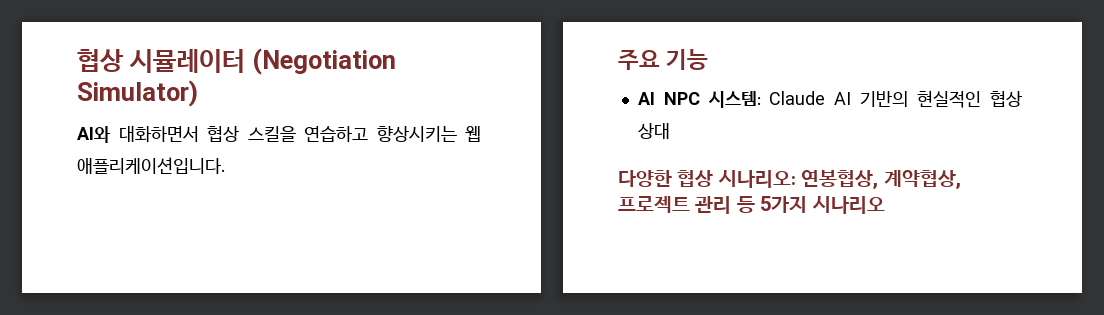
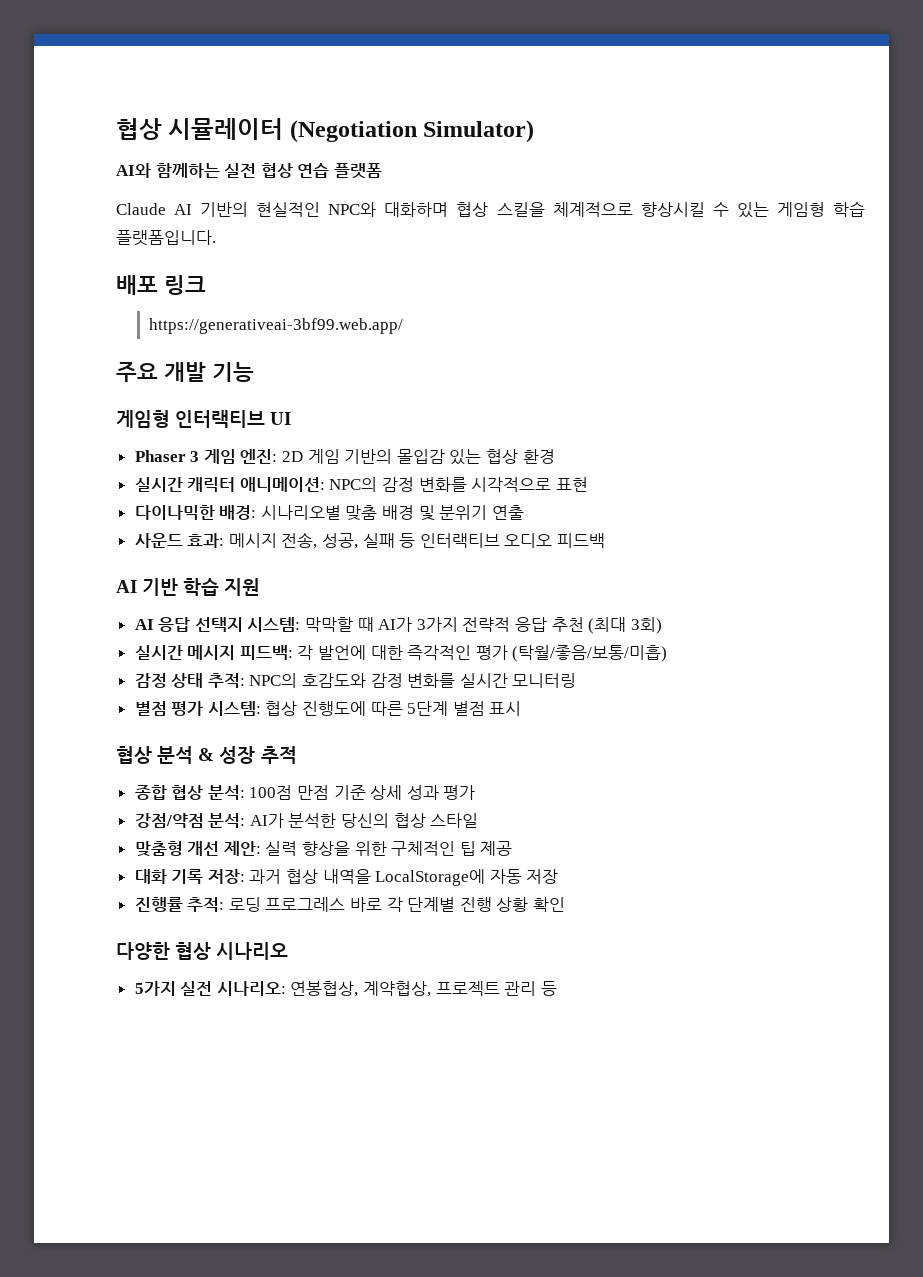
- AI와 대화하면서 협상 스킬을 연습하고 향상시키는 웹 애플리케이션입니다.
- 주요 기능
- AI NPC 시스템: Claude AI 기반의 현실적인 협상 상대
+ AI와 함께하는 실전 협상 연습 플랫폼
+ Claude AI 기반의 현실적인 NPC와 대화하며 협상 스킬을 체계적으로 향상시킬 수 있는 게임형 학습 플랫폼입니다.
+ 배포 링크
+ https://generativeai-3bf99.web.app/
+ 주요 개발 기능
+ 게임형 인터랙티브 UI
+ Phaser 3 게임 엔진: 2D 게임 기반의 몰입감 있는 협상 환경
+ 실시간 캐릭터 애니메이션: NPC의 감정 변화를 시각적으로 표현
+ 다이나믹한 배경: 시나리오별 맞춤 배경 및 분위기 연출
+ 사운드 효과: 메시지 전송, 성공, 실패 등 인터랙티브 오디오 피드백
+ AI 기반 학습 지원
+ AI 응답 선택지 시스템: 막막할 때 AI가 3가지 전략적 응답 추천 (최대 3회)
+ 실시간 메시지 피드백: 각 발언에 대한 즉각적인 평가 (탁월/좋음/보통/미흡)
+ 감정 상태 추적: NPC의 호감도와 감정 변화를 실시간 모니터링
+ 별점 평가 시스템: 협상 진행도에 따른 5단계 별점 표시
+ 협상 분석 & 성장 추적
+ 종합 협상 분석: 100점 만점 기준 상세 성과 평가
+ 강점/약점 분석: AI가 분석한 당신의 협상 스타일
+ 맞춤형 개선 제안: 실력 향상을 위한 구체적인 팁 제공
+ 대화 기록 저장: 과거 협상 내역을 LocalStorage에 자동 저장
+ 진행률 추적: 로딩 프로그레스 바로 각 단계별 진행 상황 확인
- 다양한 협상 시나리오: 연봉협상, 계약협상, 프로젝트 관리 등 5가지 시나리오
+ 다양한 협상 시나리오
+ 5가지 실전 시나리오: 연봉협상, 계약협상, 프로젝트 관리 등

